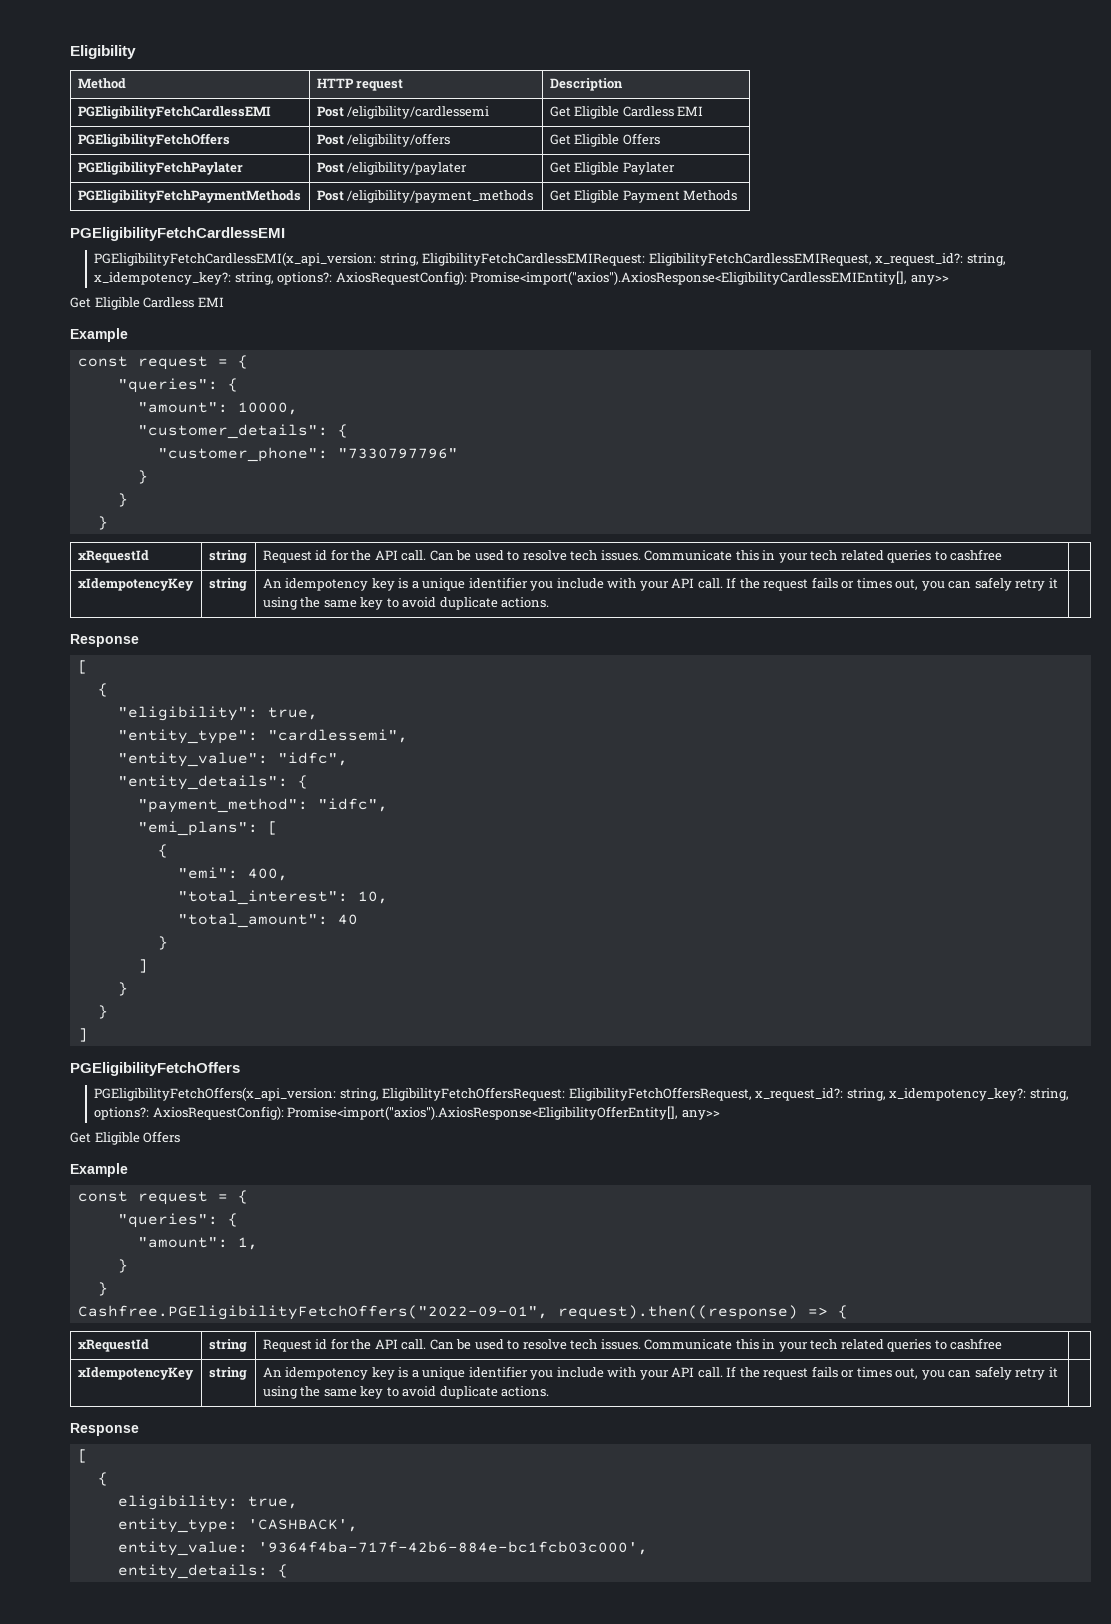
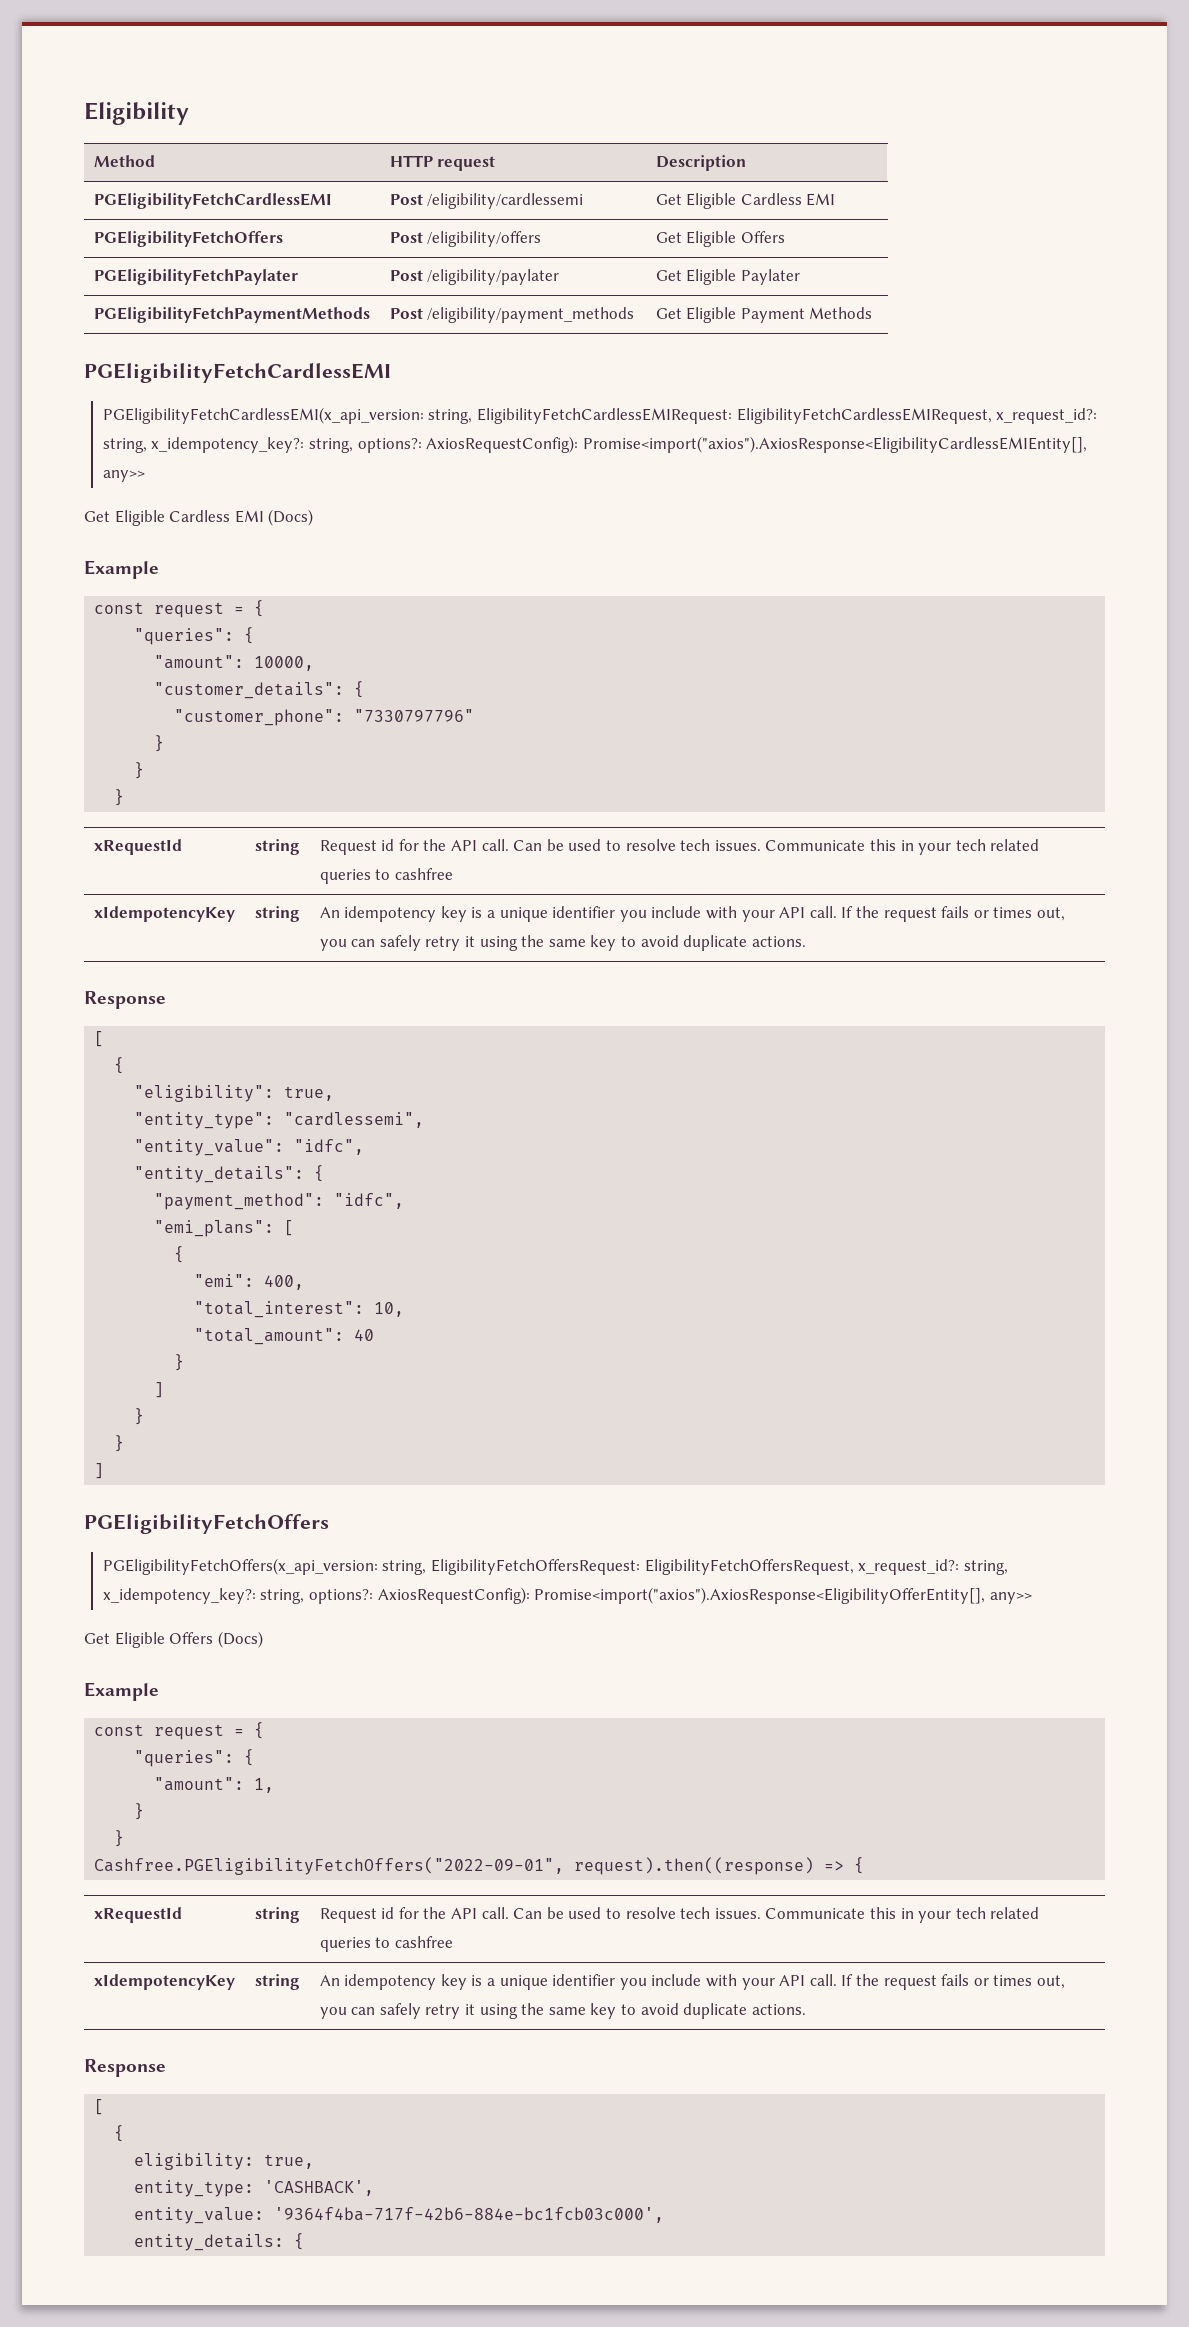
  PGEligibilityFetchCardlessEMI(x_api_version: string, EligibilityFetchCardlessEMIRequest: EligibilityFetchCardlessEMIRequest, x_request_id?: string, x_idempotency_key?: string, options?: AxiosRequestConfig): Promise<import("axios").AxiosResponse<EligibilityCardlessEMIEntity[], any>>
- Get Eligible Cardless EMI
+ Get Eligible Cardless EMI (Docs)
  PGEligibilityFetchOffers(x_api_version: string, EligibilityFetchOffersRequest: EligibilityFetchOffersRequest, x_request_id?: string, x_idempotency_key?: string, options?: AxiosRequestConfig): Promise<import("axios").AxiosResponse<EligibilityOfferEntity[], any>>
- Get Eligible Offers
+ Get Eligible Offers (Docs)

